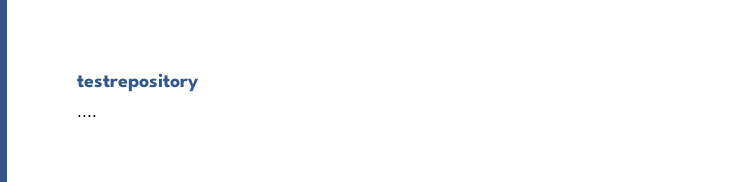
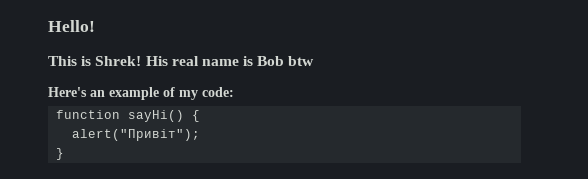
- testrepository
- ....
+ Hello!
+ This is Shrek! His real name is Bob btw
+ Here's an example of my code:
+ function sayHi() {
+ alert("Привіт");
+ }

